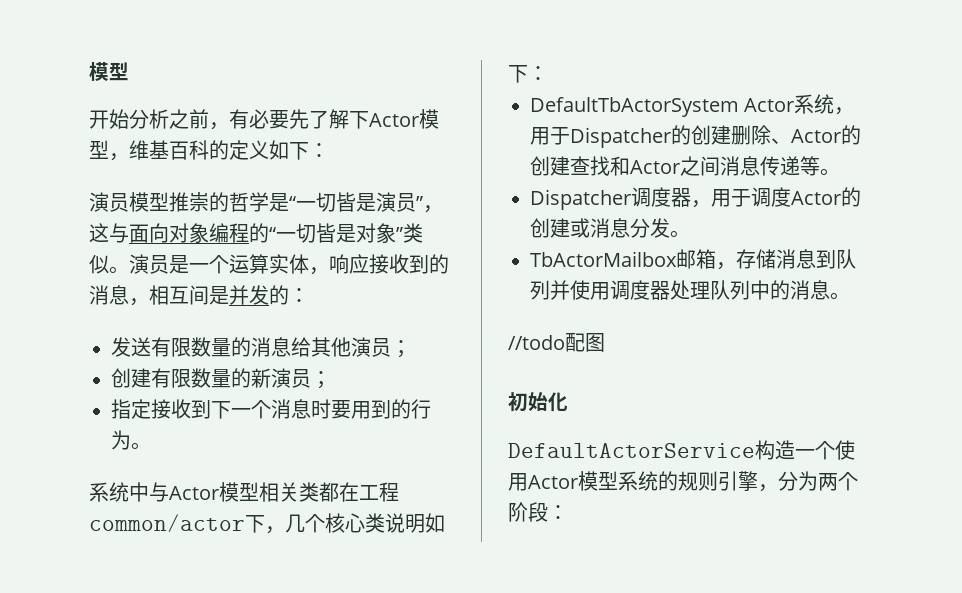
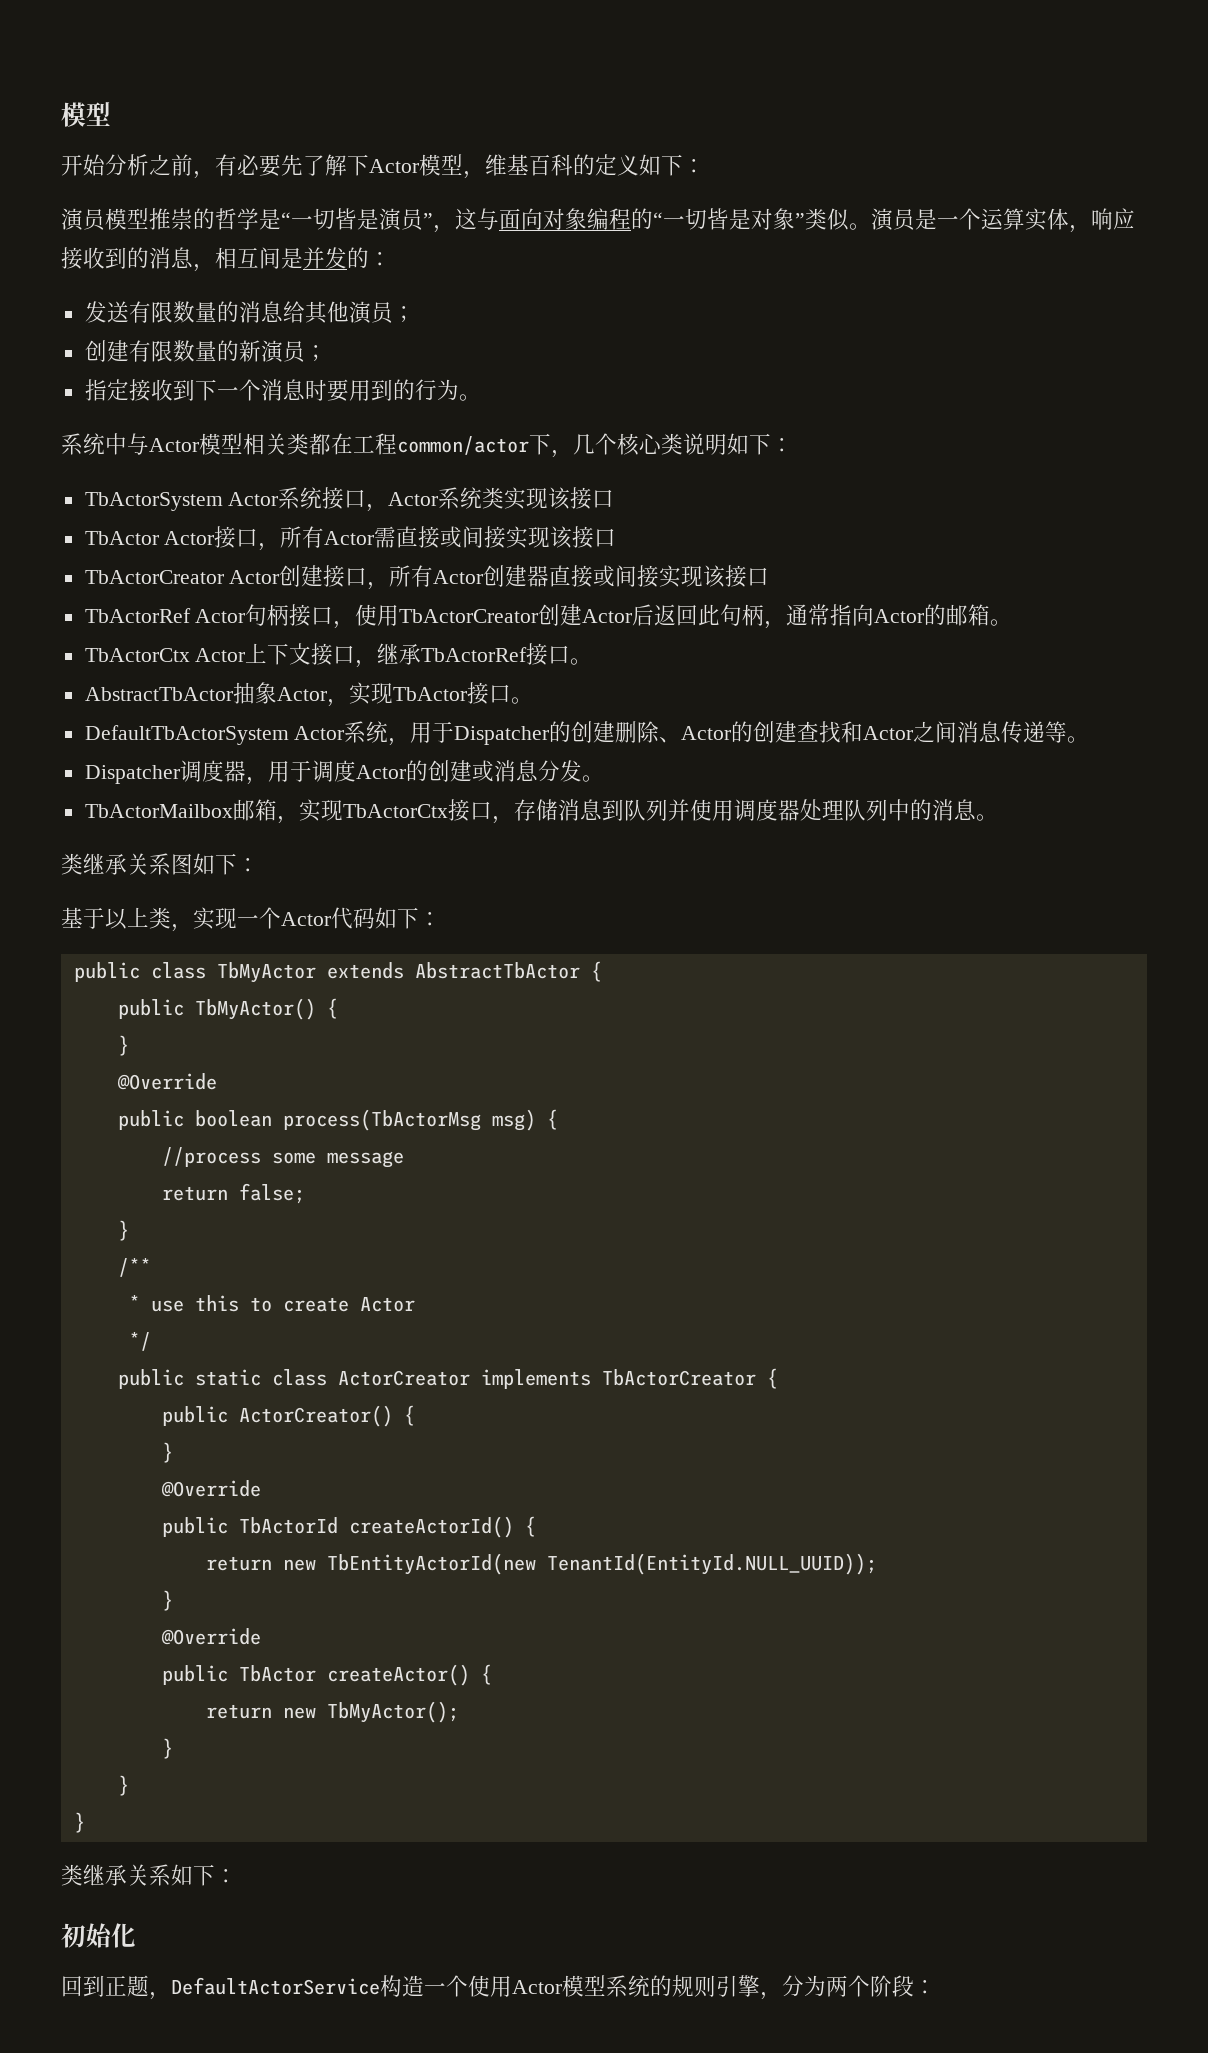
+ TbActorSystem Actor系统接口，Actor系统类实现该接口
+ TbActor Actor接口，所有Actor需直接或间接实现该接口
+ TbActorCreator Actor创建接口，所有Actor创建器直接或间接实现该接口
+ TbActorRef Actor句柄接口，使用TbActorCreator创建Actor后返回此句柄，通常指向Actor的邮箱。
+ TbActorCtx Actor上下文接口，继承TbActorRef接口。
+ AbstractTbActor抽象Actor，实现TbActor接口。
- TbActorMailbox邮箱，存储消息到队列并使用调度器处理队列中的消息。
+ TbActorMailbox邮箱，实现TbActorCtx接口，存储消息到队列并使用调度器处理队列中的消息。
- //todo配图
+ 类继承关系图如下：
+ 基于以上类，实现一个Actor代码如下：
+ public class TbMyActor extends AbstractTbActor {
+ public TbMyActor() {
+ }
+ @Override
+ public boolean process(TbActorMsg msg) {
+ //process some message
+ return false;
+ }
+ /**
+ * use this to create Actor
+ */
+ public static class ActorCreator implements TbActorCreator {
+ public ActorCreator() {
+ }
+ @Override
+ public TbActorId createActorId() {
+ return new TbEntityActorId(new TenantId(EntityId.NULL_UUID));
+ }
+ @Override
+ public TbActor createActor() {
+ return new TbMyActor();
+ }
+ }
+ }
+ 类继承关系如下：
- DefaultActorService构造一个使用Actor模型系统的规则引擎，分为两个阶段：
+ 回到正题，DefaultActorService构造一个使用Actor模型系统的规则引擎，分为两个阶段：

